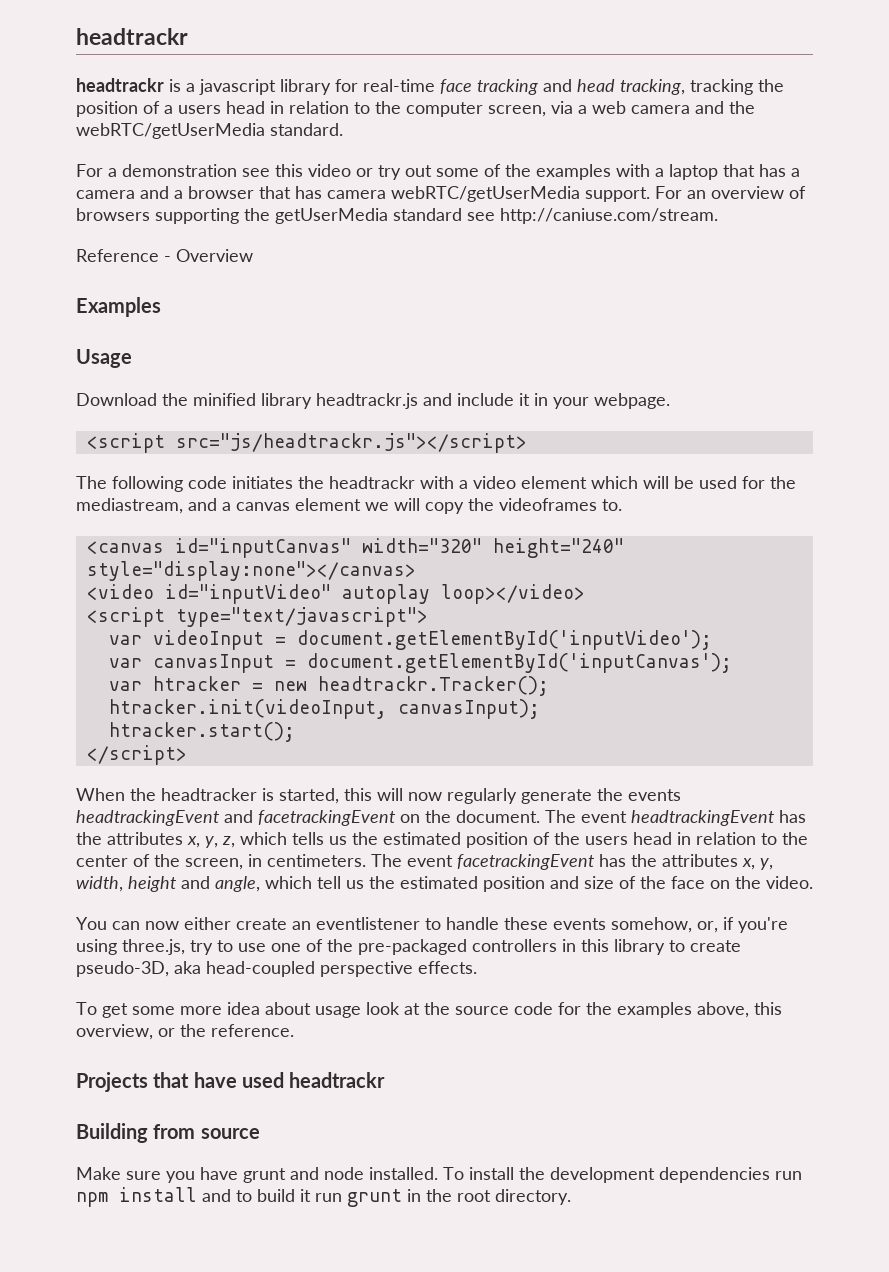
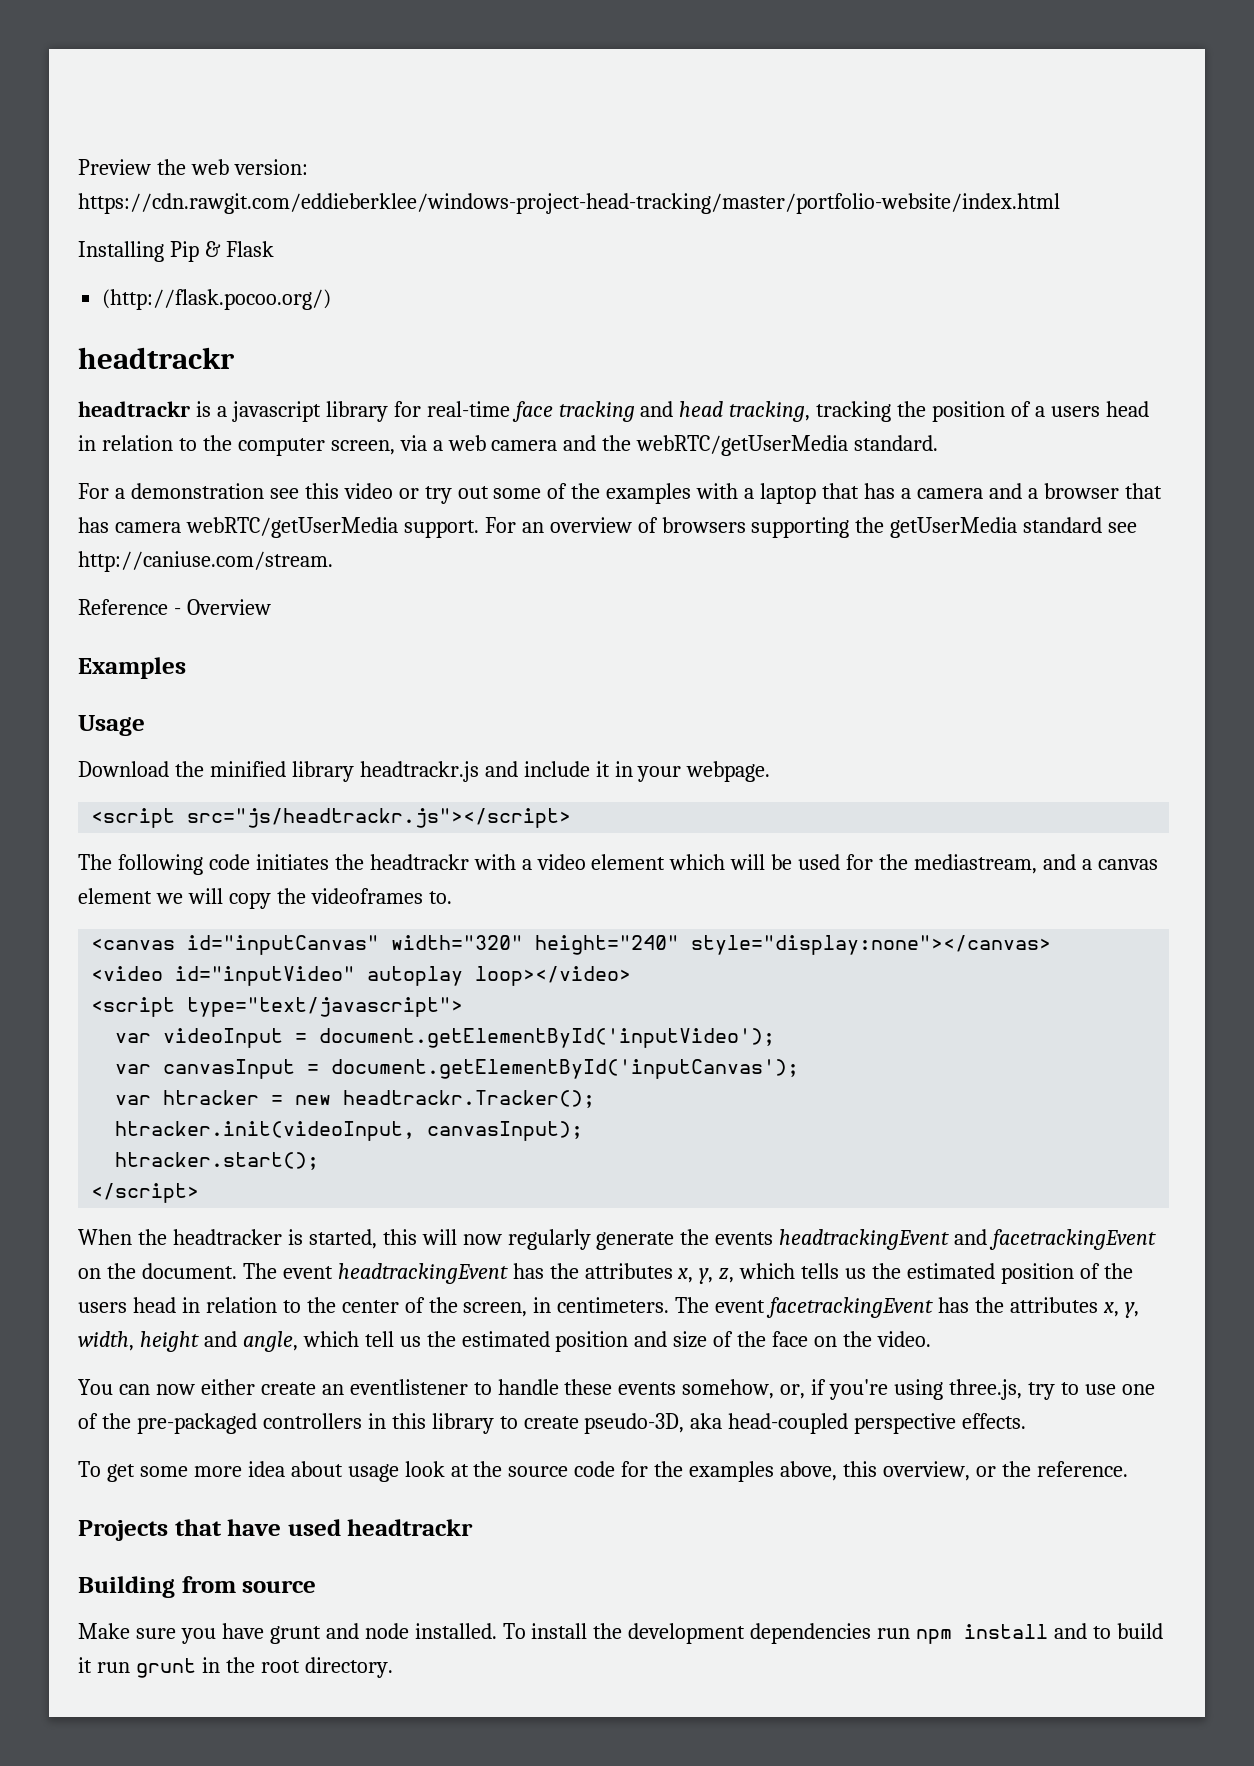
+ Preview the web version: https://cdn.rawgit.com/eddieberklee/windows-project-head-tracking/master/portfolio-website/index.html
+ Installing Pip & Flask
+ (http://flask.pocoo.org/)

